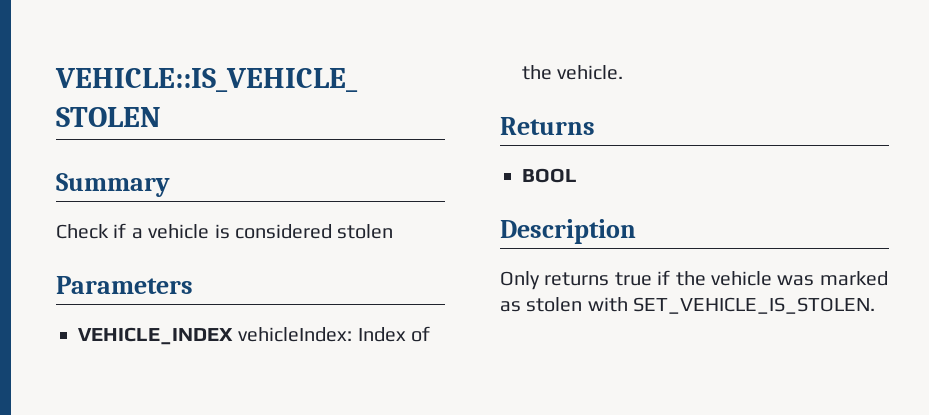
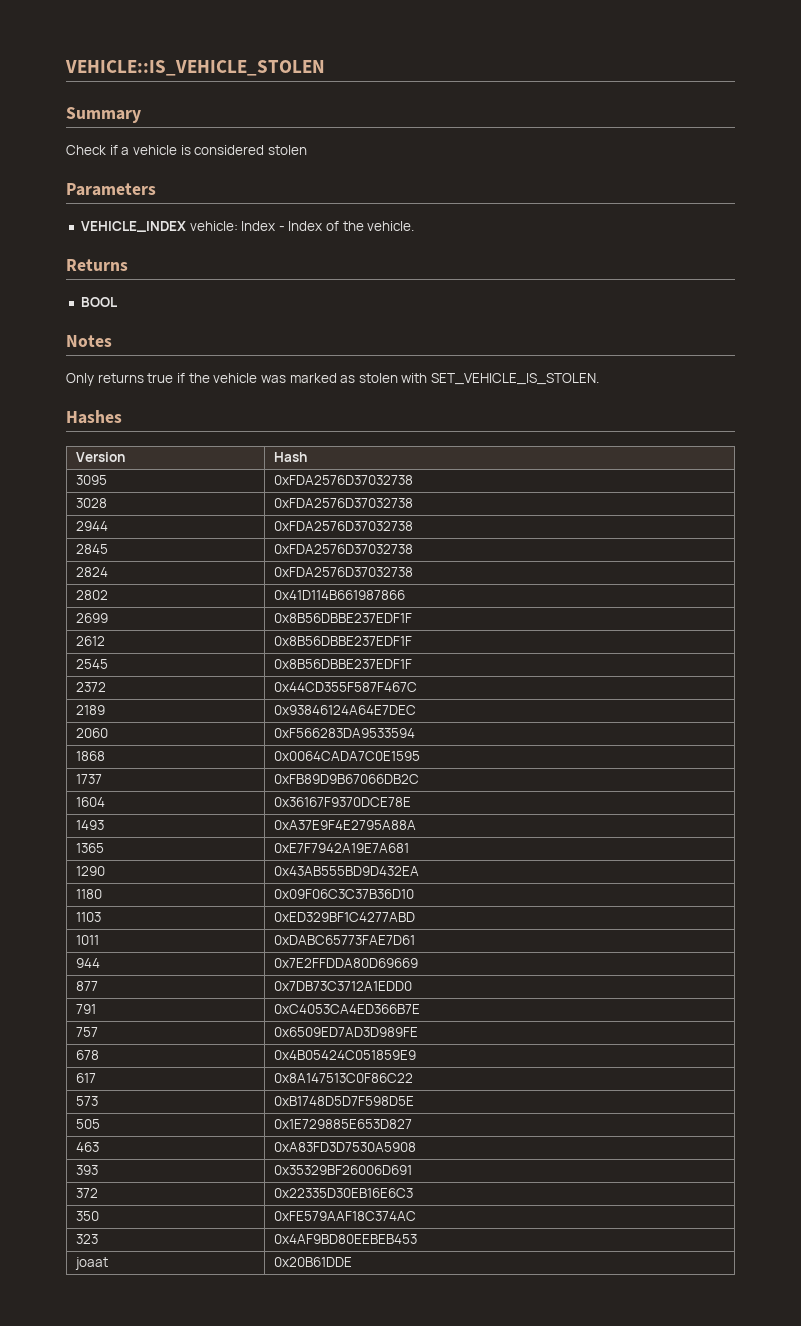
- VEHICLE_INDEX vehicleIndex: Index of the vehicle.
+ VEHICLE_INDEX vehicle: Index - Index of the vehicle.
- Description
+ Notes
+ Hashes
+ Version | Hash
+ 3095 | 0xFDA2576D37032738
+ 3028 | 0xFDA2576D37032738
+ 2944 | 0xFDA2576D37032738
+ 2845 | 0xFDA2576D37032738
+ 2824 | 0xFDA2576D37032738
+ 2802 | 0x41D114B661987866
+ 2699 | 0x8B56DBBE237EDF1F
+ 2612 | 0x8B56DBBE237EDF1F
+ 2545 | 0x8B56DBBE237EDF1F
+ 2372 | 0x44CD355F587F467C
+ 2189 | 0x93846124A64E7DEC
+ 2060 | 0xF566283DA9533594
+ 1868 | 0x0064CADA7C0E1595
+ 1737 | 0xFB89D9B67066DB2C
+ 1604 | 0x36167F9370DCE78E
+ 1493 | 0xA37E9F4E2795A88A
+ 1365 | 0xE7F7942A19E7A681
+ 1290 | 0x43AB555BD9D432EA
+ 1180 | 0x09F06C3C37B36D10
+ 1103 | 0xED329BF1C4277ABD
+ 1011 | 0xDABC65773FAE7D61
+ 944 | 0x7E2FFDDA80D69669
+ 877 | 0x7DB73C3712A1EDD0
+ 791 | 0xC4053CA4ED366B7E
+ 757 | 0x6509ED7AD3D989FE
+ 678 | 0x4B05424C051859E9
+ 617 | 0x8A147513C0F86C22
+ 573 | 0xB1748D5D7F598D5E
+ 505 | 0x1E729885E653D827
+ 463 | 0xA83FD3D7530A5908
+ 393 | 0x35329BF26006D691
+ 372 | 0x22335D30EB16E6C3
+ 350 | 0xFE579AAF18C374AC
+ 323 | 0x4AF9BD80EEBEB453
+ joaat | 0x20B61DDE

